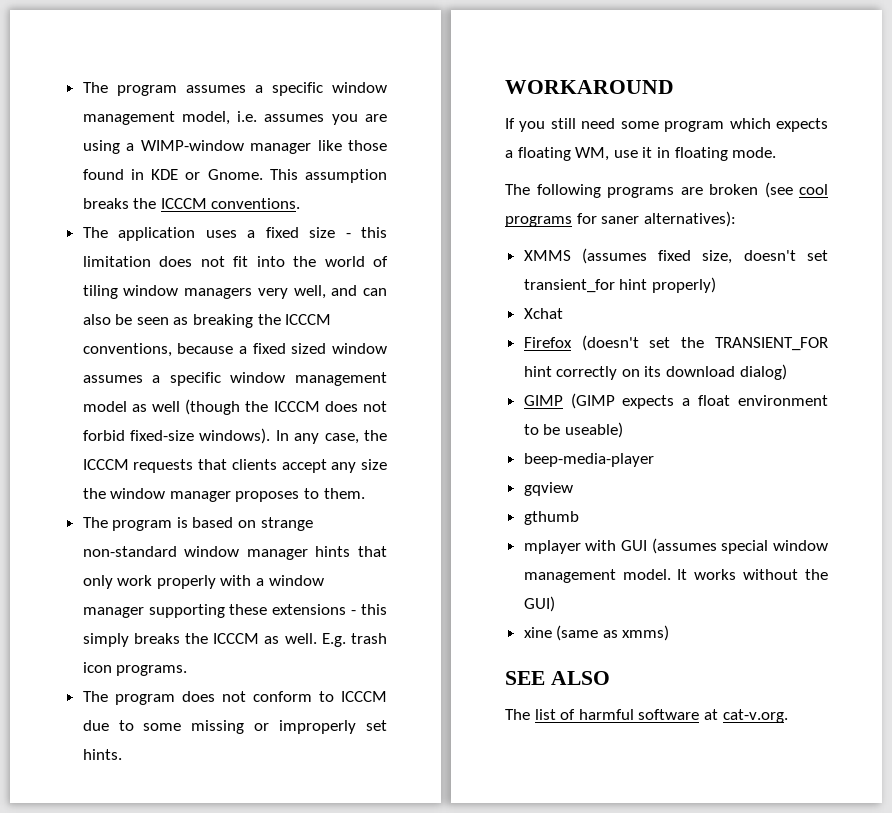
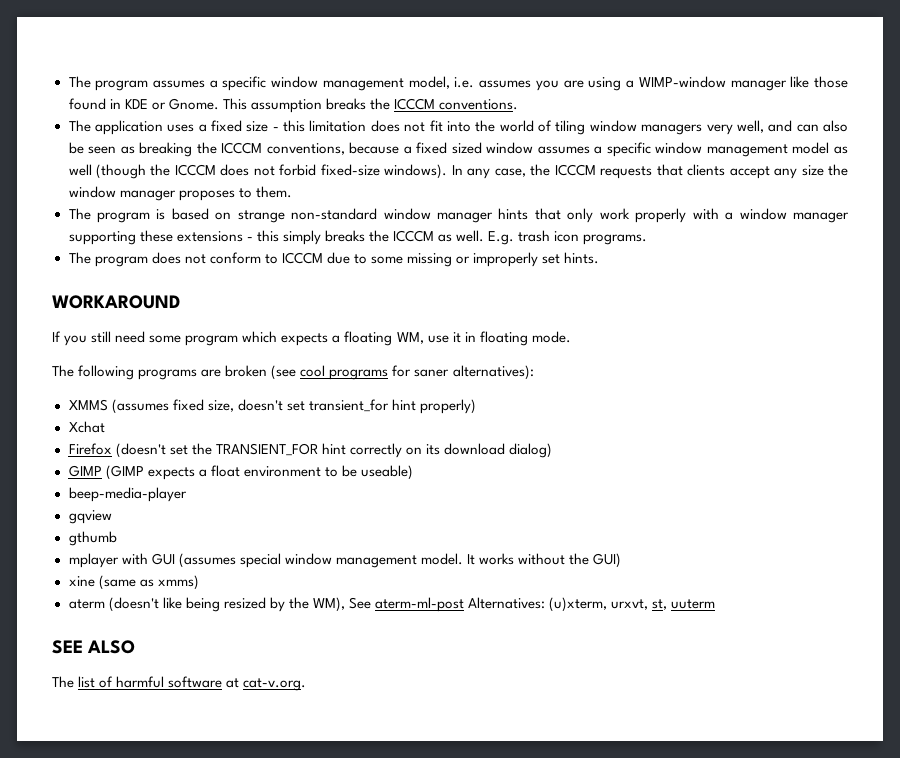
+ aterm (doesn't like being resized by the WM), See aterm-ml-post Alternatives: (u)xterm, urxvt, st, uuterm

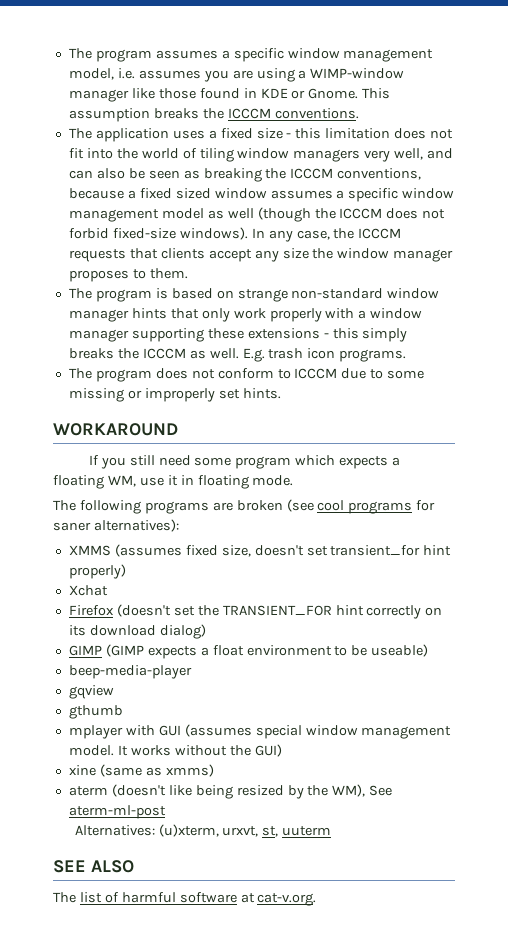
- aterm (doesn't like being resized by the WM), See aterm-ml-post Alternatives: (u)xterm, urxvt, st, uuterm
+ aterm (doesn't like being resized by the WM), See aterm-ml-post
+ Alternatives: (u)xterm, urxvt, st, uuterm

